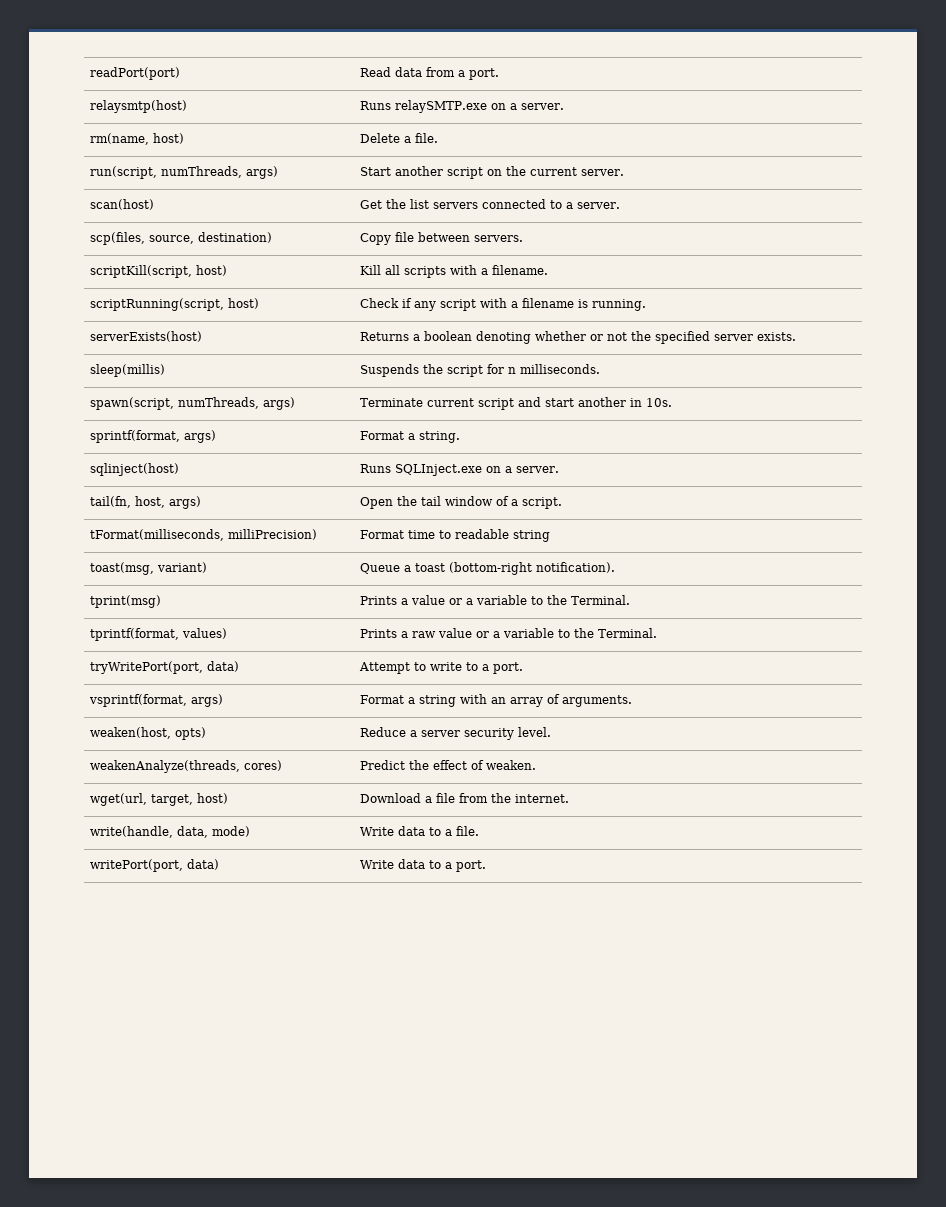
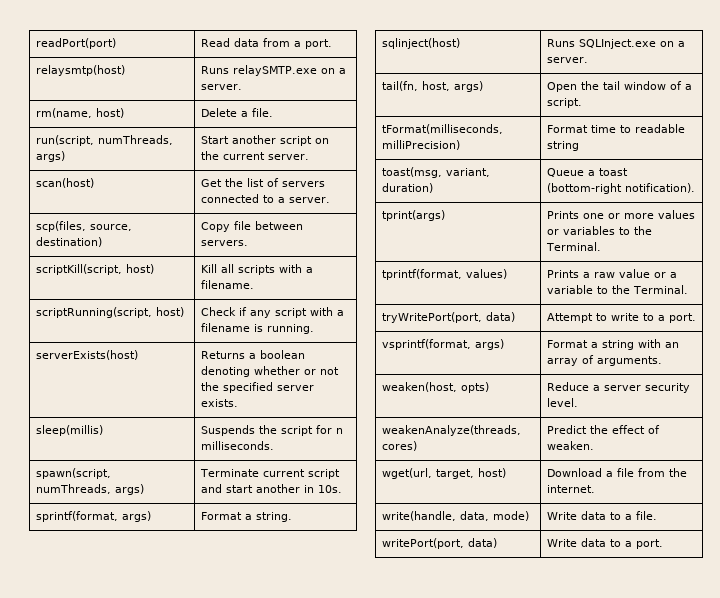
- scan(host) | Get the list servers connected to a server.
+ scan(host) | Get the list of servers connected to a server.
- toast(msg, variant) | Queue a toast (bottom-right notification).
+ toast(msg, variant, duration) | Queue a toast (bottom-right notification).
- tprint(msg) | Prints a value or a variable to the Terminal.
+ tprint(args) | Prints one or more values or variables to the Terminal.

